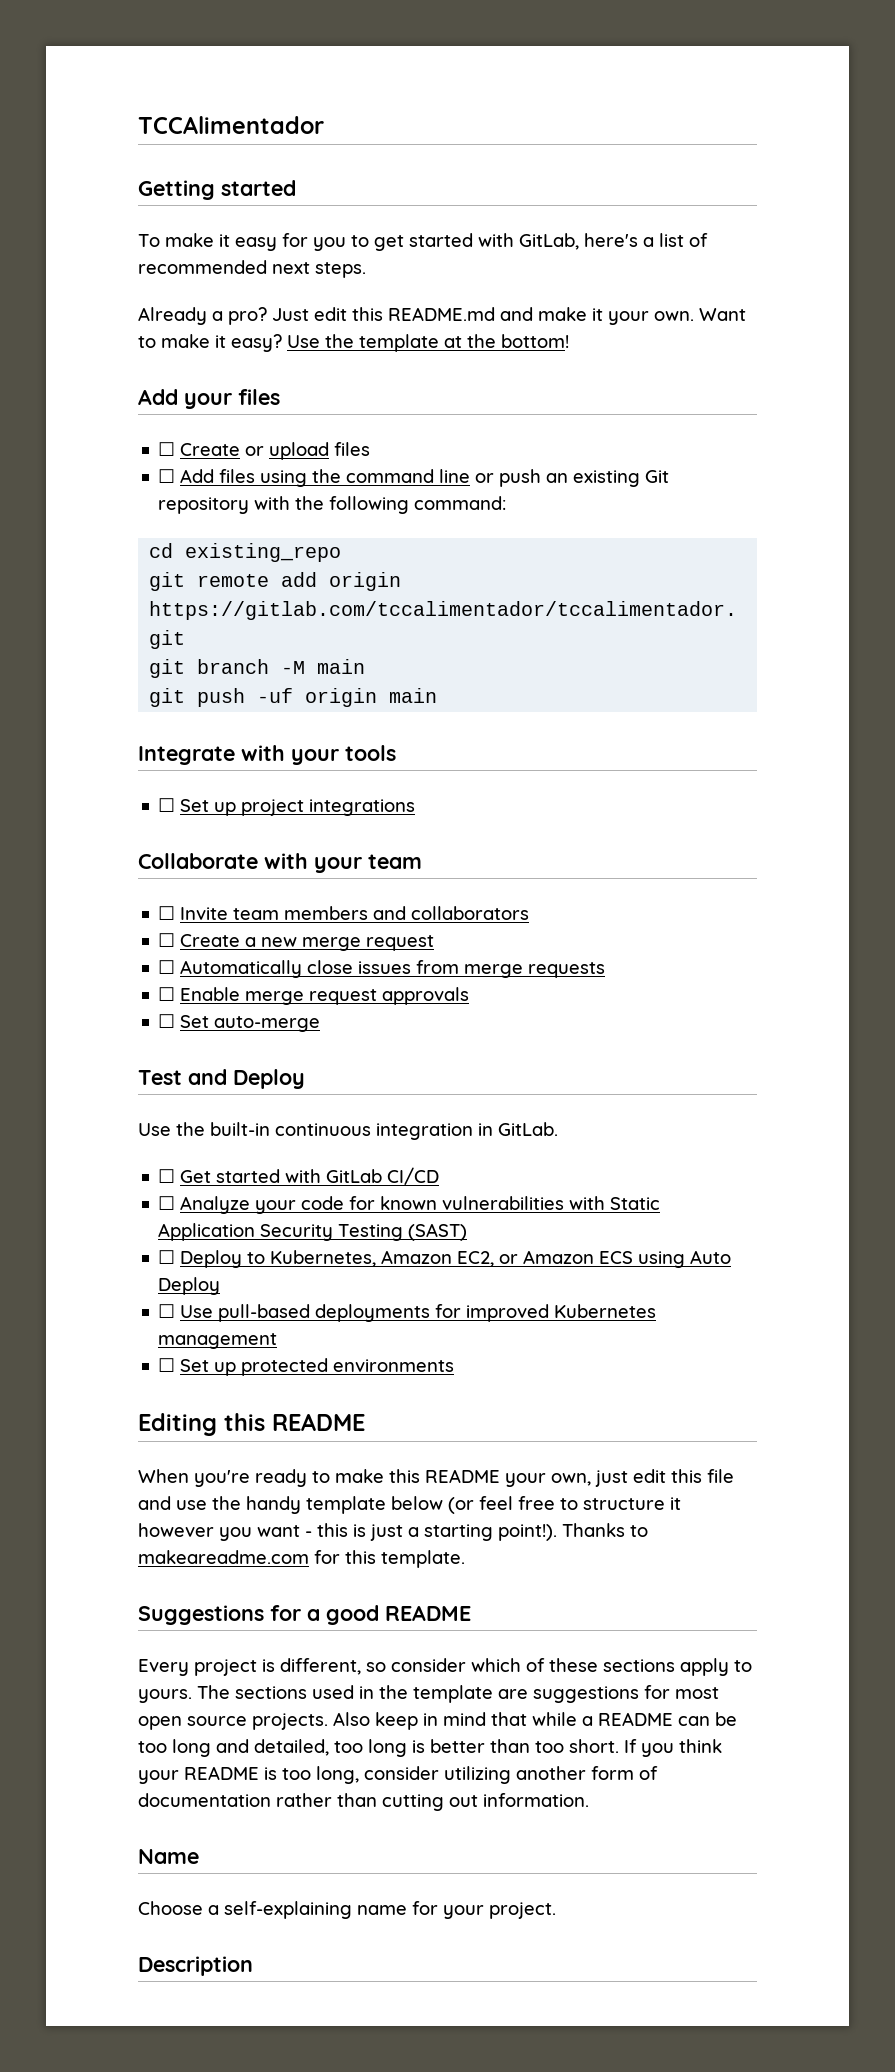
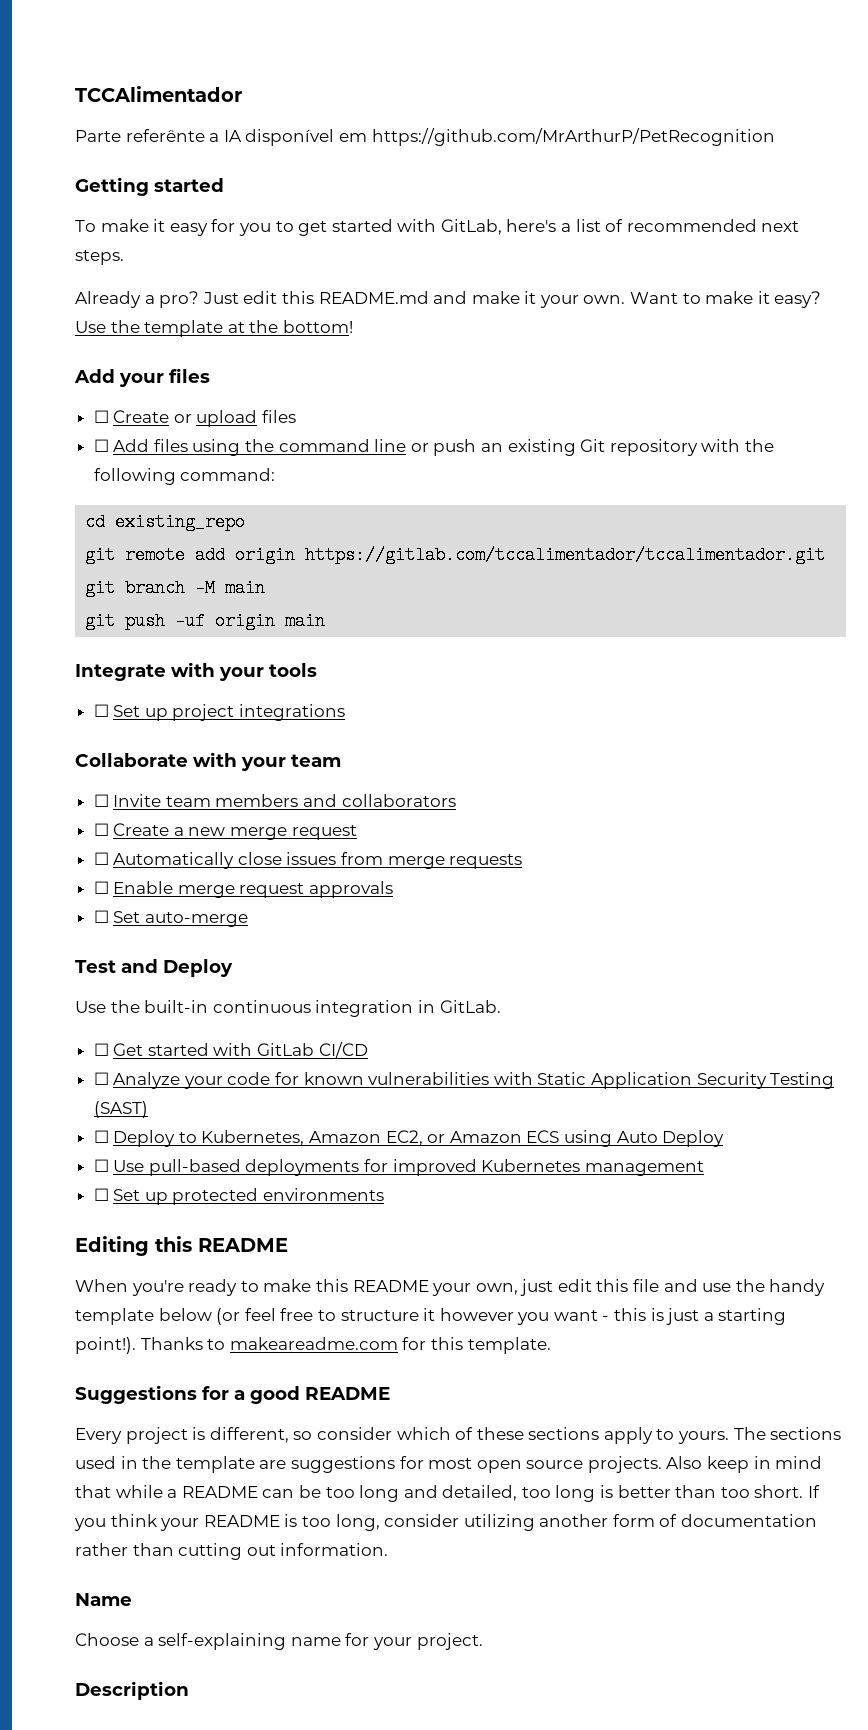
+ Parte referênte a IA disponível em https://github.com/MrArthurP/PetRecognition

